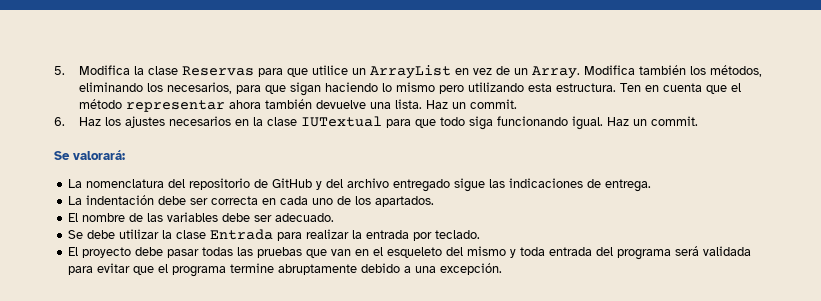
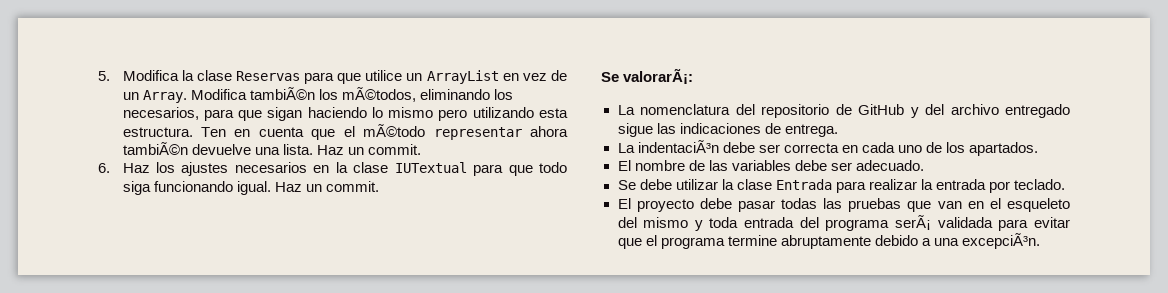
- Modifica también los métodos, eliminando los necesarios, para que sigan haciendo lo mismo pero utilizando esta estructura.
+ Modifica tambiÃ©n los mÃ©todos, eliminando los necesarios, para que sigan haciendo lo mismo pero utilizando esta estructura.
- Ten en cuenta que el método representar ahora también devuelve una lista.
+ Ten en cuenta que el mÃ©todo representar ahora tambiÃ©n devuelve una lista.
- Se valorará:
+ Se valorarÃ¡:
- La indentación debe ser correcta en cada uno de los apartados.
+ La indentaciÃ³n debe ser correcta en cada uno de los apartados.
- El proyecto debe pasar todas las pruebas que van en el esqueleto del mismo y toda entrada del programa será validada para evitar que el programa termine abruptamente debido a una excepción.
+ El proyecto debe pasar todas las pruebas que van en el esqueleto del mismo y toda entrada del programa serÃ¡ validada para evitar que el programa termine abruptamente debido a una excepciÃ³n.

